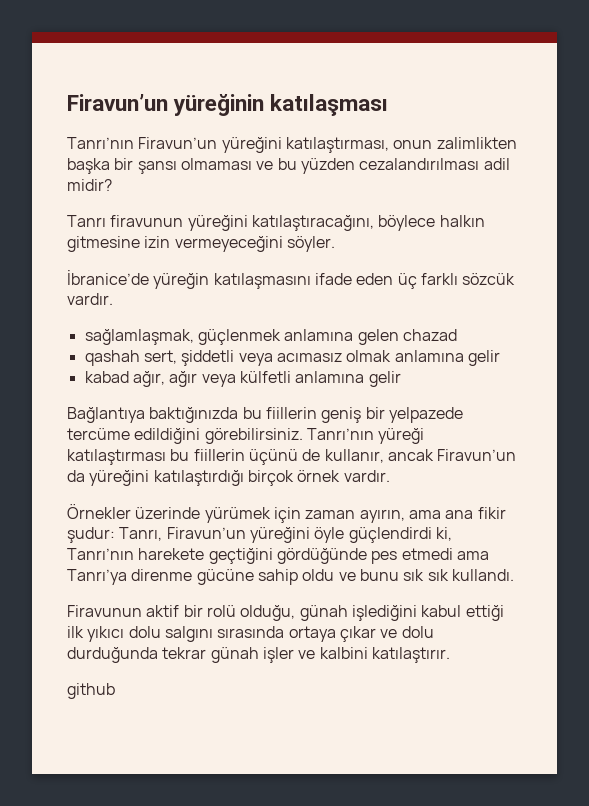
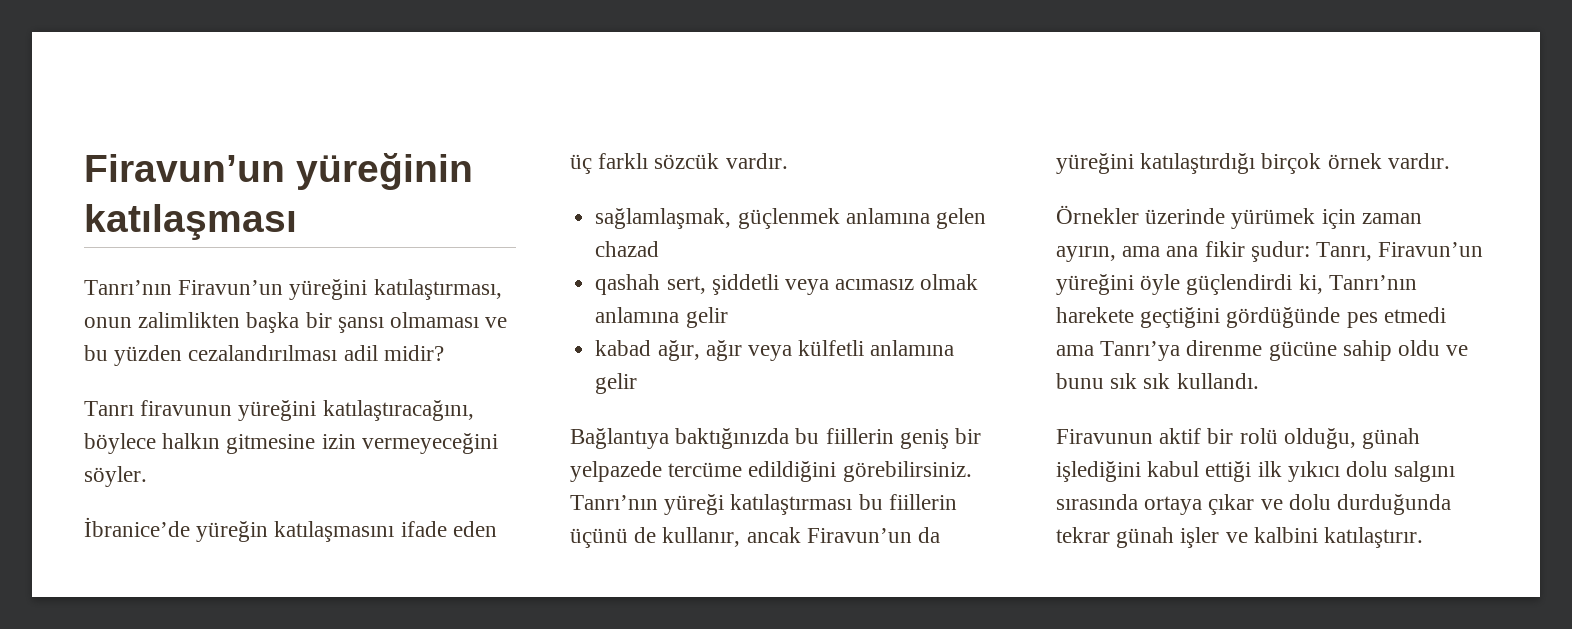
- github

